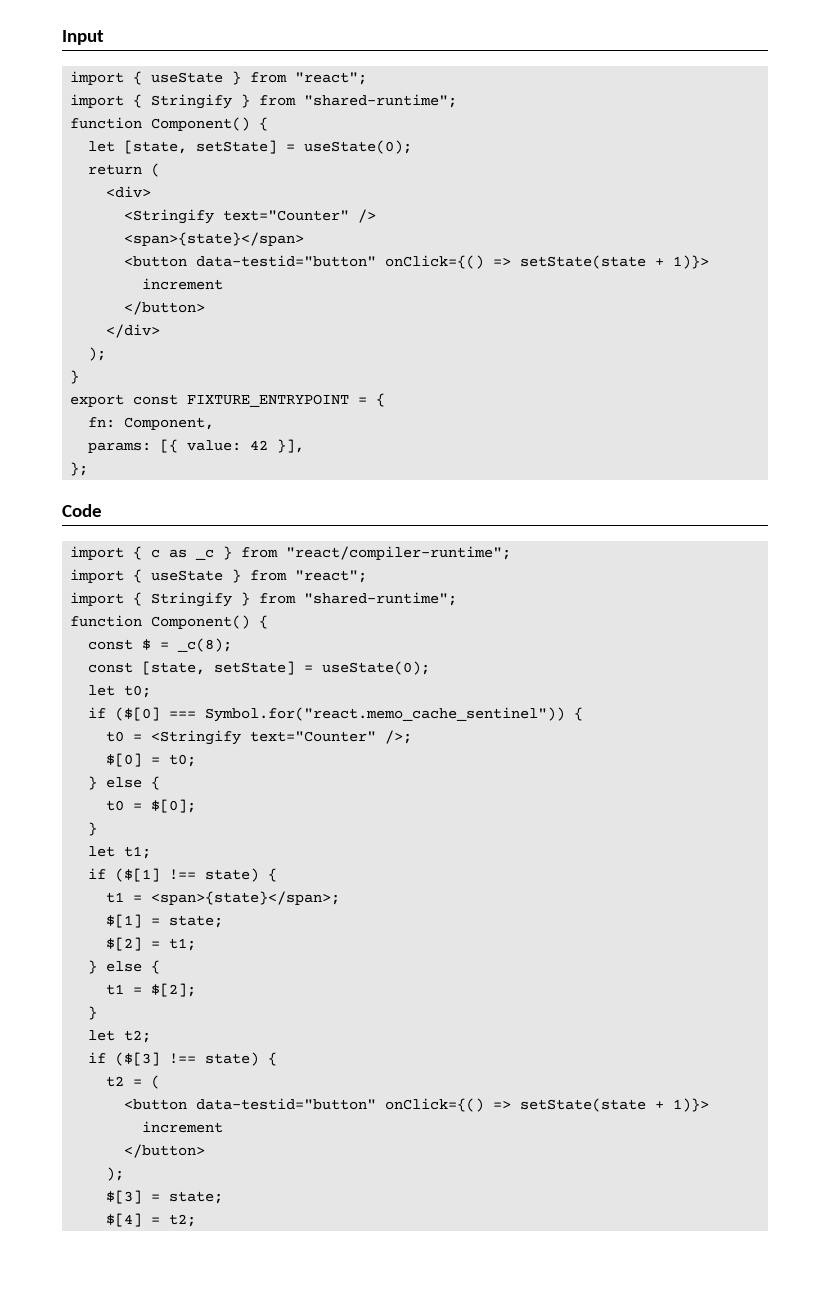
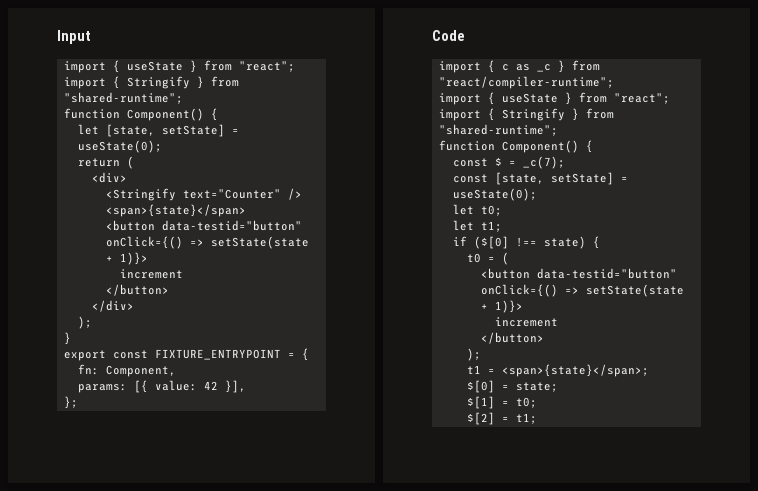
- const $ = _c(8);
+ const $ = _c(7);
- if ($[0] === Symbol.for("react.memo_cache_sentinel")) {
- t0 = <Stringify text="Counter" />;
- $[0] = t0;
- } else {
- t0 = $[0];
- }
- if ($[1] !== state) {
- t1 = <span>{state}</span>;
- $[1] = state;
- $[2] = t1;
- } else {
- t1 = $[2];
- }
- let t2;
- if ($[3] !== state) {
- t2 = (
+ if ($[0] !== state) {
+ t0 = (
- $[3] = state;
- $[4] = t2;
+ t1 = <span>{state}</span>;
+ $[0] = state;
+ $[1] = t0;
+ $[2] = t1;

